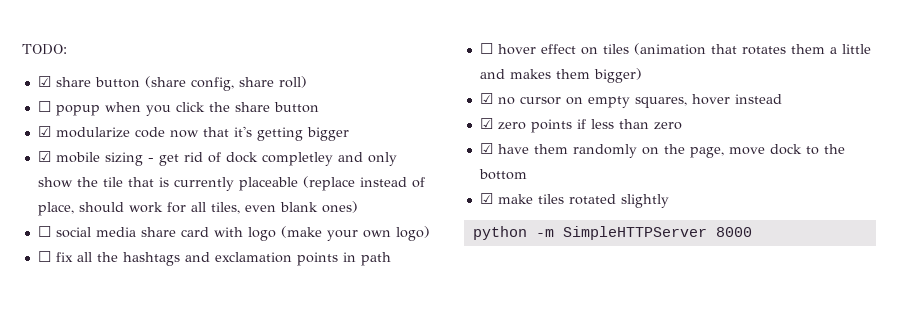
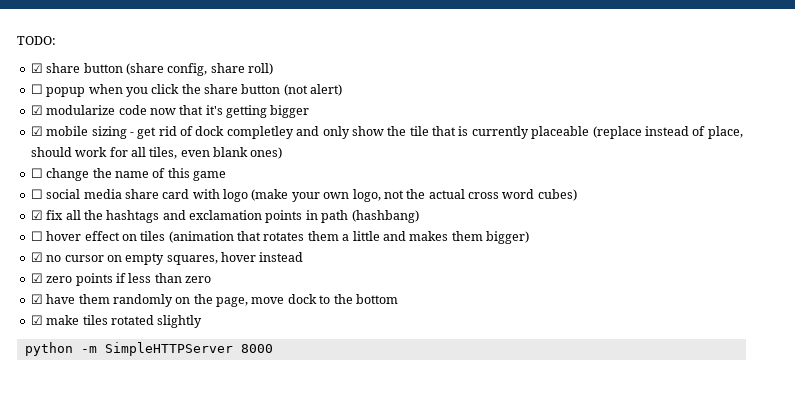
- ☐ popup when you click the share button
+ ☐ popup when you click the share button (not alert)
+ ☐ change the name of this game
- ☐ social media share card with logo (make your own logo)
- ☐ fix all the hashtags and exclamation points in path
+ ☐ social media share card with logo (make your own logo, not the actual cross word cubes)
+ ☑ fix all the hashtags and exclamation points in path (hashbang)

